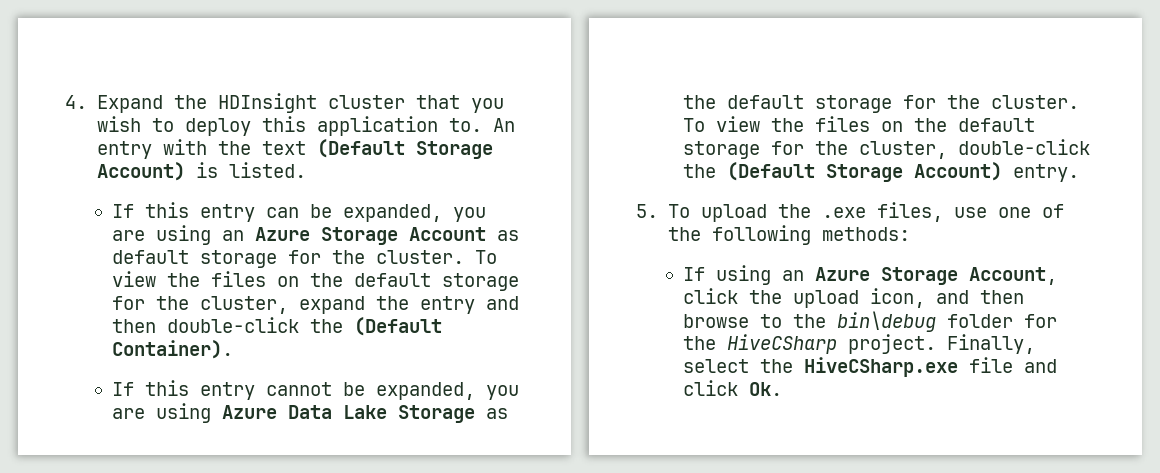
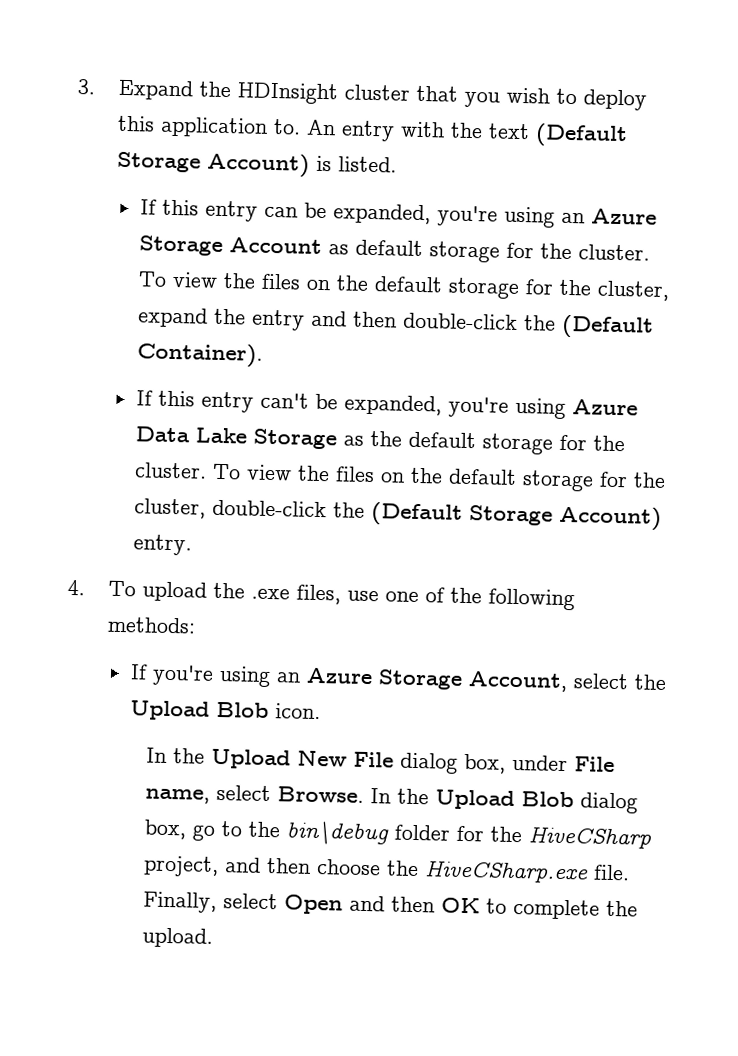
- 4. Expand the HDInsight cluster that you wish to deploy this application to.
+ 3. Expand the HDInsight cluster that you wish to deploy this application to.
- If this entry can be expanded, you are using an Azure Storage Account as default storage for the cluster.
+ If this entry can be expanded, you're using an Azure Storage Account as default storage for the cluster.
- If this entry cannot be expanded, you are using Azure Data Lake Storage as the default storage for the cluster.
+ If this entry can't be expanded, you're using Azure Data Lake Storage as the default storage for the cluster.
- 5. To upload the .exe files, use one of the following methods:
+ 4. To upload the .exe files, use one of the following methods:
- If using an Azure Storage Account, click the upload icon, and then browse to the bin\debug folder for the HiveCSharp project. Finally, select the HiveCSharp.exe file and click Ok.
+ If you're using an Azure Storage Account, select the Upload Blob icon.
+ In the Upload New File dialog box, under File name, select Browse. In the Upload Blob dialog box, go to the bin\debug folder for the HiveCSharp project, and then choose the HiveCSharp.exe file. Finally, select Open and then OK to complete the upload.

